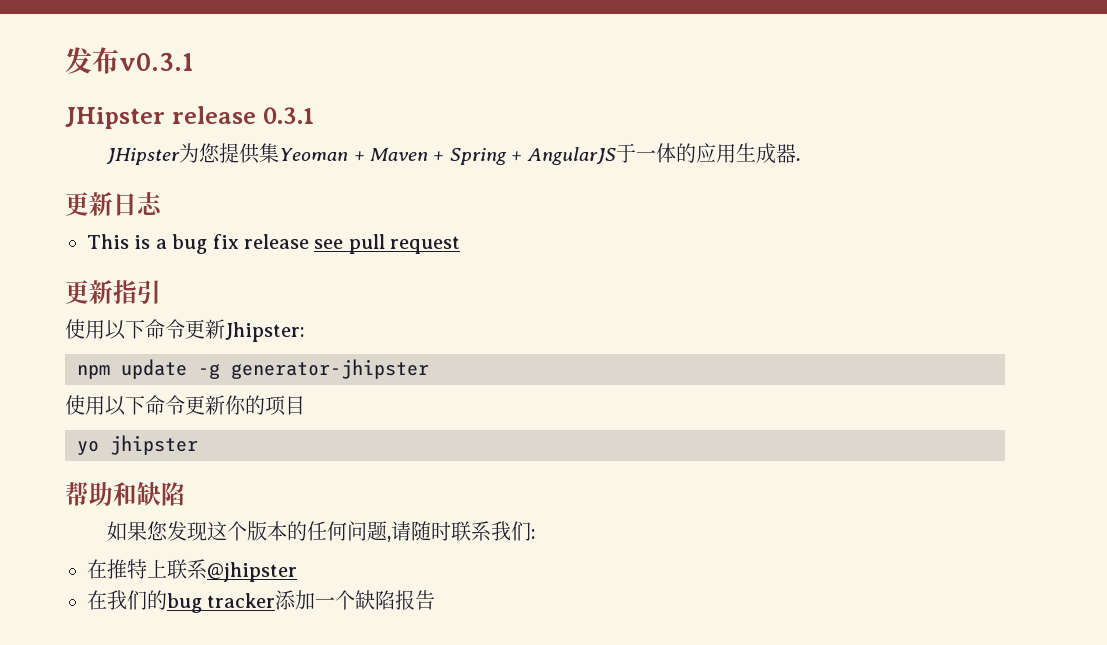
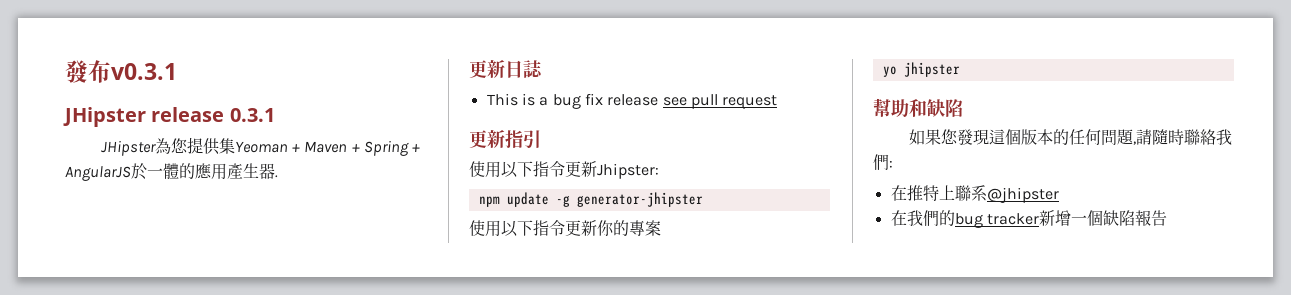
- 发布v0.3.1
+ 發布v0.3.1
- JHipster为您提供集Yeoman + Maven + Spring + AngularJS于一体的应用生成器.
+ JHipster為您提供集Yeoman + Maven + Spring + AngularJS於一體的應用產生器.
- 更新日志
+ 更新日誌
- 使用以下命令更新Jhipster:
+ 使用以下指令更新Jhipster:
- 使用以下命令更新你的项目
+ 使用以下指令更新你的專案
- 帮助和缺陷
+ 幫助和缺陷
- 如果您发现这个版本的任何问题,请随时联系我们:
+ 如果您發現這個版本的任何問題,請隨時聯絡我們:
- 在推特上联系@jhipster
+ 在推特上聯系@jhipster
- 在我们的bug tracker添加一个缺陷报告
+ 在我們的bug tracker新增一個缺陷報告

